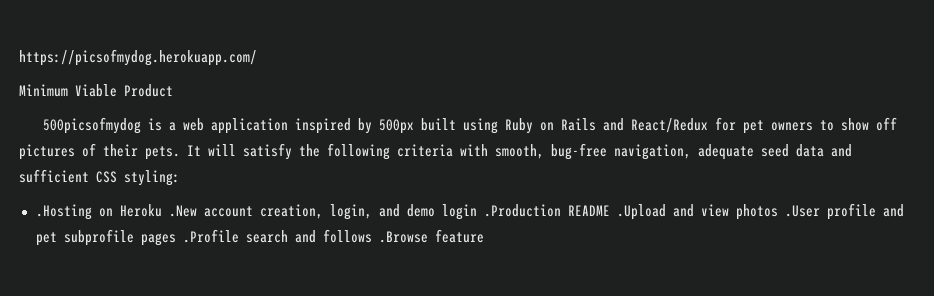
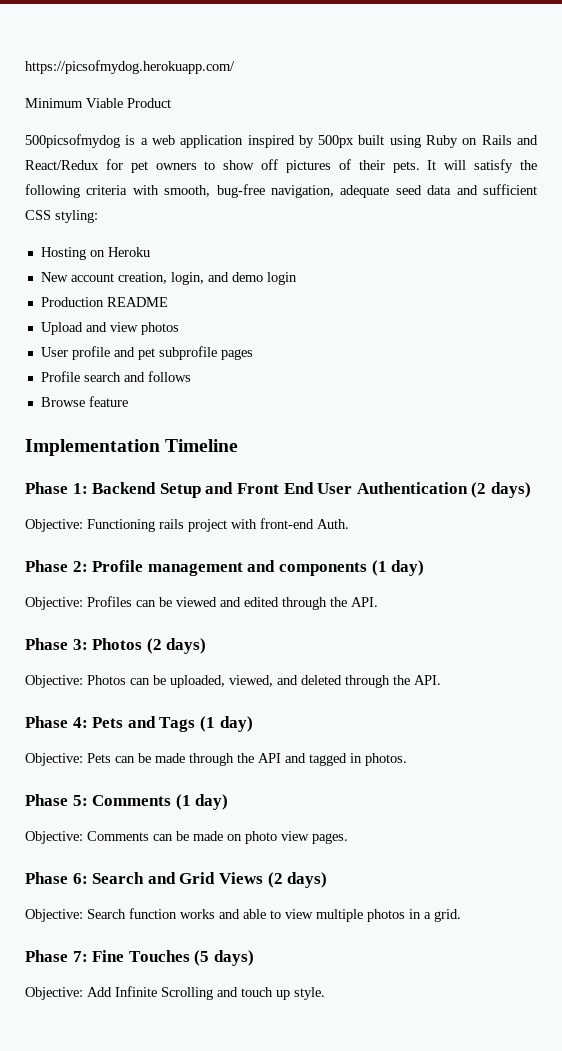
- .Hosting on Heroku .New account creation, login, and demo login .Production README .Upload and view photos .User profile and pet subprofile pages .Profile search and follows .Browse feature
+ Hosting on Heroku
+ New account creation, login, and demo login
+ Production README
+ Upload and view photos
+ User profile and pet subprofile pages
+ Profile search and follows
+ Browse feature
+ Implementation Timeline
+ Phase 1: Backend Setup and Front End User Authentication (2 days)
+ Objective: Functioning rails project with front-end Auth.
+ Phase 2: Profile management and components (1 day)
+ Objective: Profiles can be viewed and edited through the API.
+ Phase 3: Photos (2 days)
+ Objective: Photos can be uploaded, viewed, and deleted through the API.
+ Phase 4: Pets and Tags (1 day)
+ Objective: Pets can be made through the API and tagged in photos.
+ Phase 5: Comments (1 day)
+ Objective: Comments can be made on photo view pages.
+ Phase 6: Search and Grid Views (2 days)
+ Objective: Search function works and able to view multiple photos in a grid.
+ Phase 7: Fine Touches (5 days)
+ Objective: Add Infinite Scrolling and touch up style.

